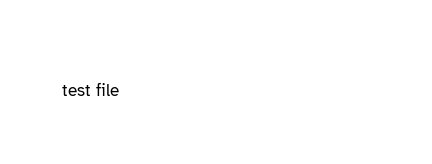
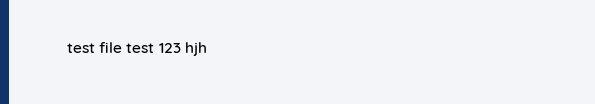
- test file
+ test file test 123 hjh

